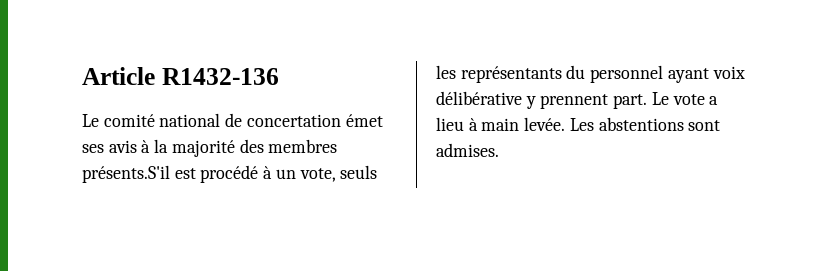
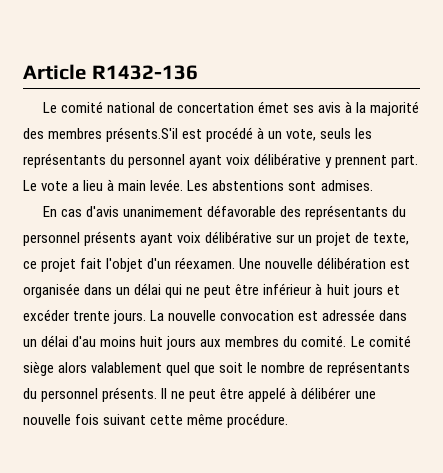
+ En cas d'avis unanimement défavorable des représentants du personnel présents ayant voix délibérative sur un projet de texte, ce projet fait l'objet d'un réexamen. Une nouvelle délibération est organisée dans un délai qui ne peut être inférieur à huit jours et excéder trente jours. La nouvelle convocation est adressée dans un délai d'au moins huit jours aux membres du comité. Le comité siège alors valablement quel que soit le nombre de représentants du personnel présents. Il ne peut être appelé à délibérer une nouvelle fois suivant cette même procédure.

